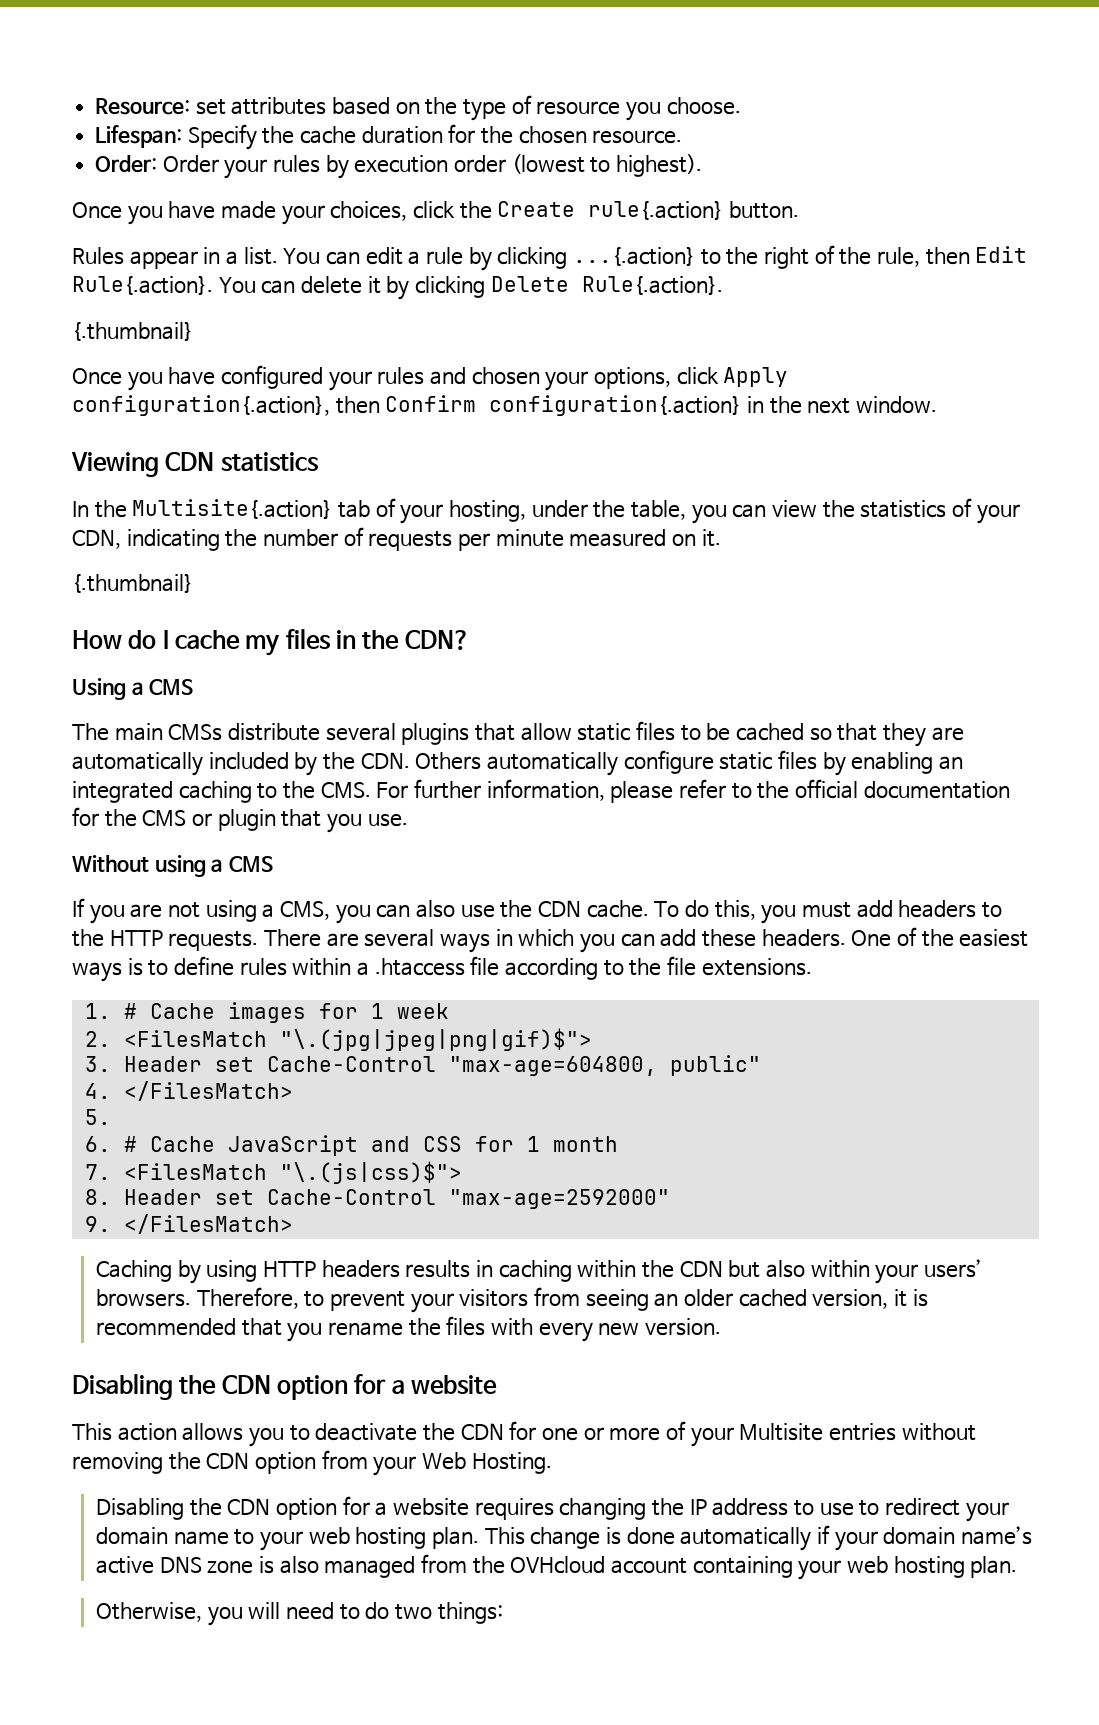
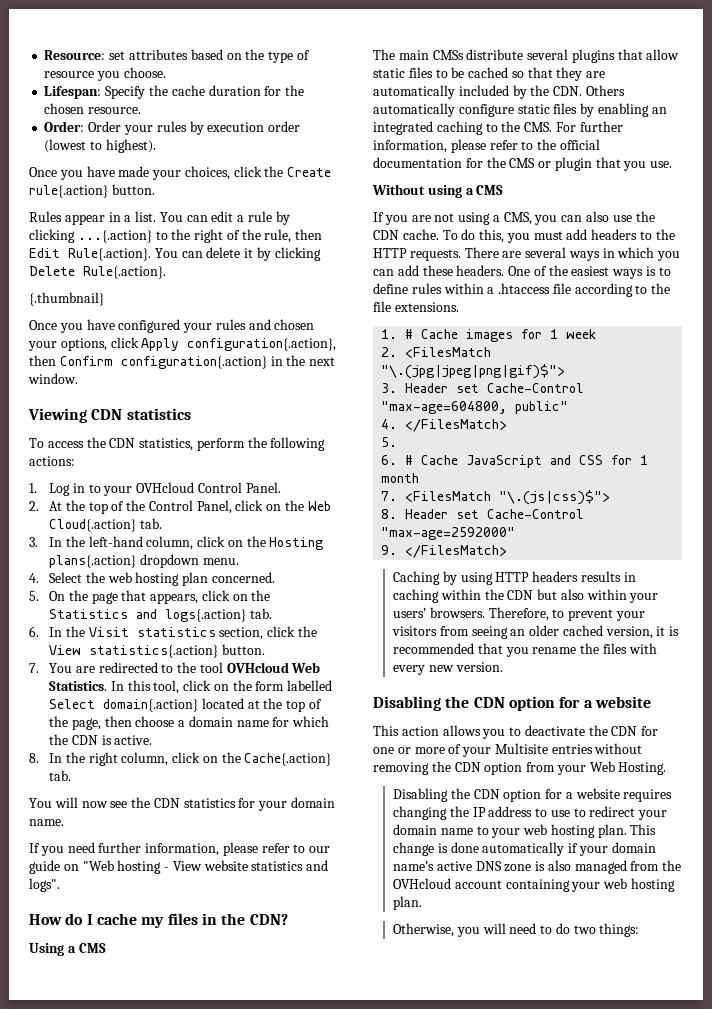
- In the Multisite{.action} tab of your hosting, under the table, you can view the statistics of your CDN, indicating the number of requests per minute measured on it.
- {.thumbnail}
+ To access the CDN statistics, perform the following actions:
+ 1. Log in to your OVHcloud Control Panel.
+ 2. At the top of the Control Panel, click on the Web Cloud{.action} tab.
+ 3. In the left-hand column, click on the Hosting plans{.action} dropdown menu.
+ 4. Select the web hosting plan concerned.
+ 5. On the page that appears, click on the Statistics and logs{.action} tab.
+ 6. In the Visit statistics section, click the View statistics{.action} button.
+ 7. You are redirected to the tool OVHcloud Web Statistics. In this tool, click on the form labelled Select domain{.action} located at the top of the page, then choose a domain name for which the CDN is active.
+ 8. In the right column, click on the Cache{.action} tab.
+ You will now see the CDN statistics for your domain name.
+ If you need further information, please refer to our guide on "Web hosting - View website statistics and logs".

